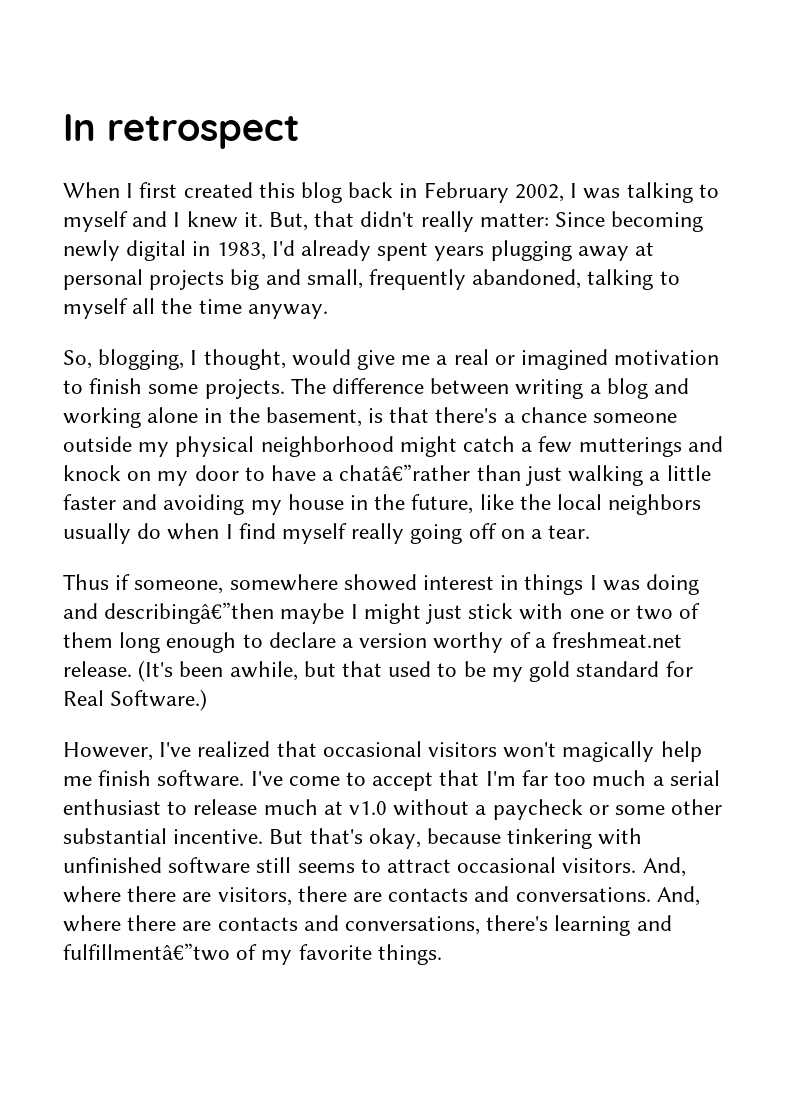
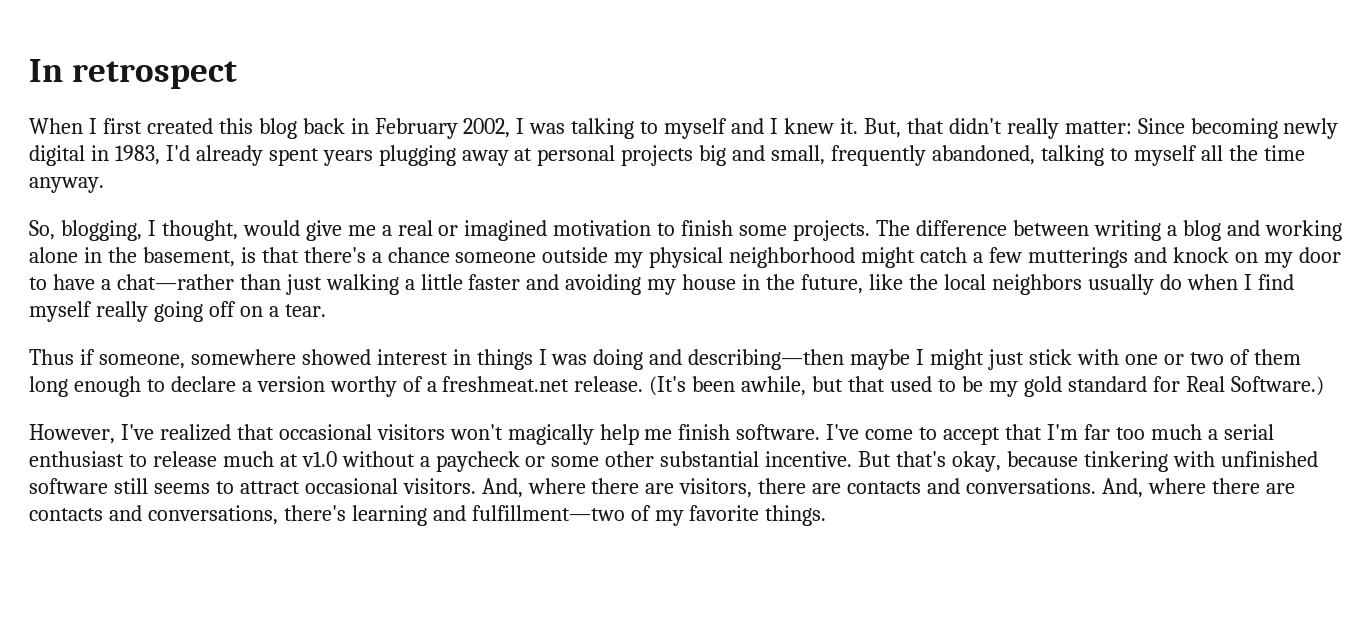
- The difference between writing a blog and working alone in the basement, is that there's a chance someone outside my physical neighborhood might catch a few mutterings and knock on my door to have a chatâ€”rather than just walking a little faster and avoiding my house in the future, like the local neighbors usually do when I find myself really going off on a tear.
+ The difference between writing a blog and working alone in the basement, is that there's a chance someone outside my physical neighborhood might catch a few mutterings and knock on my door to have a chat—rather than just walking a little faster and avoiding my house in the future, like the local neighbors usually do when I find myself really going off on a tear.
- Thus if someone, somewhere showed interest in things I was doing and describingâ€”then maybe I might just stick with one or two of them long enough to declare a version worthy of a freshmeat.net release.
+ Thus if someone, somewhere showed interest in things I was doing and describing—then maybe I might just stick with one or two of them long enough to declare a version worthy of a freshmeat.net release.
- And, where there are contacts and conversations, there's learning and fulfillmentâ€”two of my favorite things.
+ And, where there are contacts and conversations, there's learning and fulfillment—two of my favorite things.

